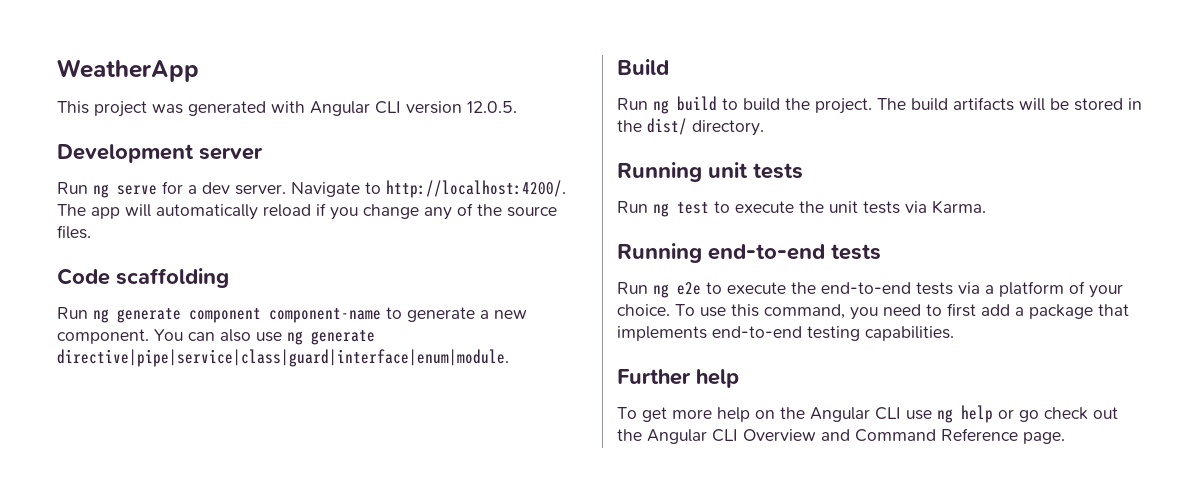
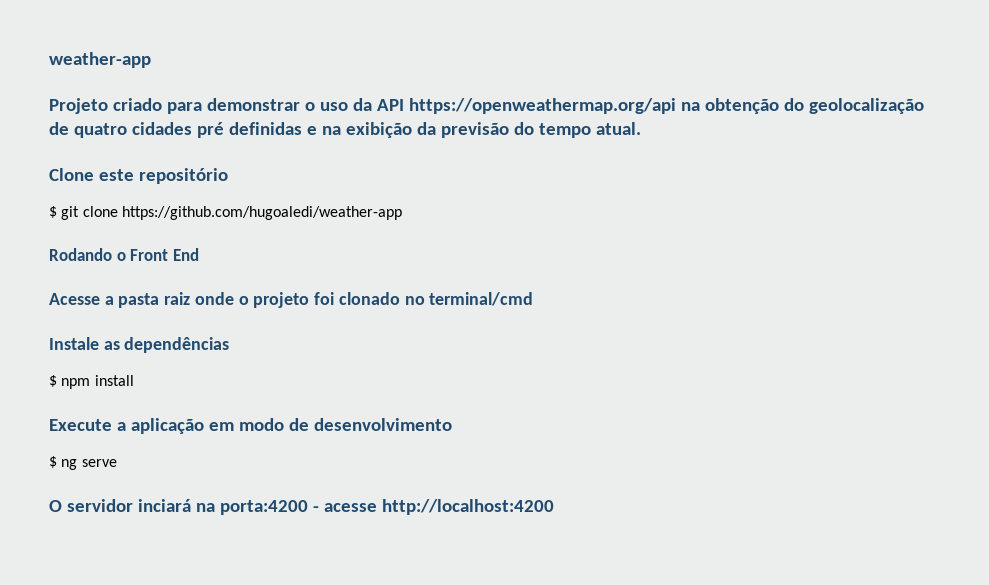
- WeatherApp
- This project was generated with Angular CLI version 12.0.5.
- Development server
- Run ng serve for a dev server. Navigate to http://localhost:4200/. The app will automatically reload if you change any of the source files.
- Code scaffolding
- Run ng generate component component-name to generate a new component. You can also use ng generate directive|pipe|service|class|guard|interface|enum|module.
- Build
- Run ng build to build the project. The build artifacts will be stored in the dist/ directory.
- Running unit tests
- Run ng test to execute the unit tests via Karma.
- Running end-to-end tests
- Run ng e2e to execute the end-to-end tests via a platform of your choice. To use this command, you need to first add a package that implements end-to-end testing capabilities.
- Further help
- To get more help on the Angular CLI use ng help or go check out the Angular CLI Overview and Command Reference page.
+ weather-app
+ Projeto criado para demonstrar o uso da API https://openweathermap.org/api na obtenção do geolocalização de quatro cidades pré definidas e na exibição da previsão do tempo atual.
+ Clone este repositório
+ $ git clone https://github.com/hugoaledi/weather-app
+ Rodando o Front End
+ Acesse a pasta raiz onde o projeto foi clonado no terminal/cmd
+ Instale as dependências
+ $ npm install
+ Execute a aplicação em modo de desenvolvimento
+ $ ng serve
+ O servidor inciará na porta:4200 - acesse http://localhost:4200

